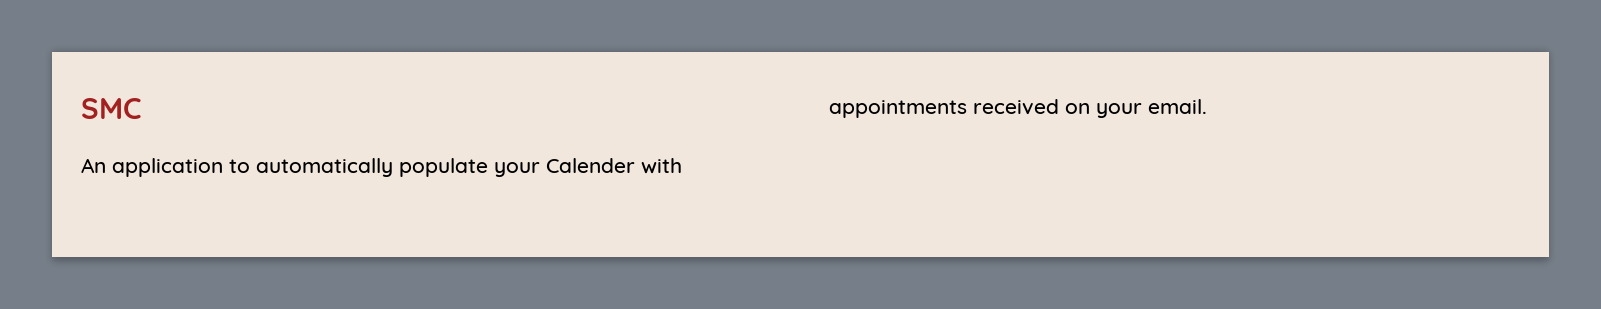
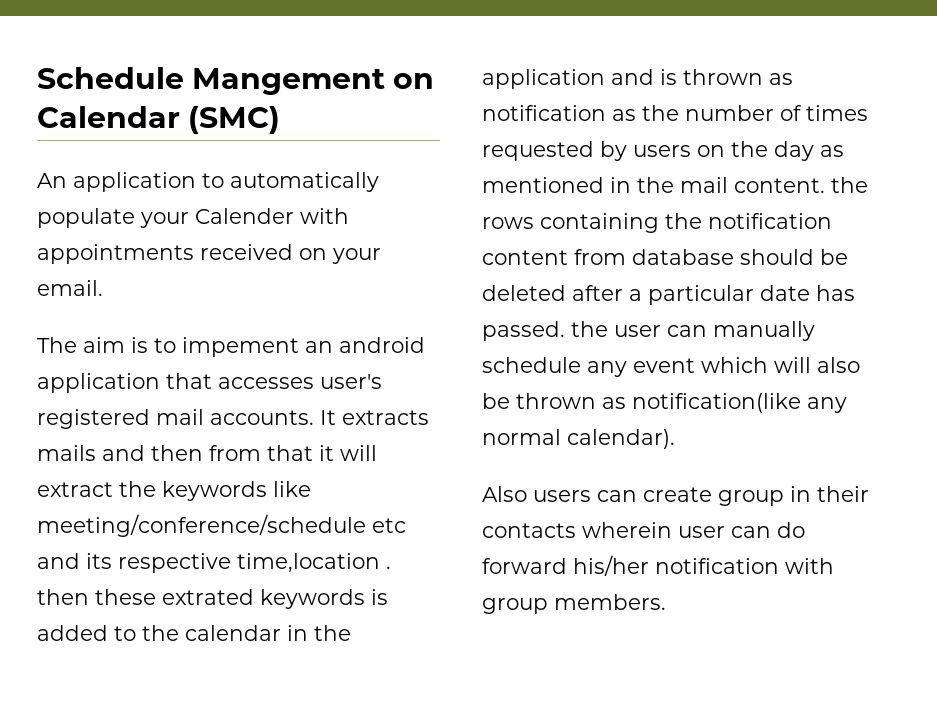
- SMC
+ Schedule Mangement on Calendar (SMC)
+ The aim is to impement an android application that accesses user's registered mail accounts. It extracts mails and then from that it will extract the keywords like meeting/conference/schedule etc and its respective time,location . then these extrated keywords is added to the calendar in the application and is thrown as notification as the number of times requested by users on the day as mentioned in the mail content. the rows containing the notification content from database should be deleted after a particular date has passed. the user can manually schedule any event which will also be thrown as notification(like any normal calendar).
+ Also users can create group in their contacts wherein user can do forward his/her notification with group members.

